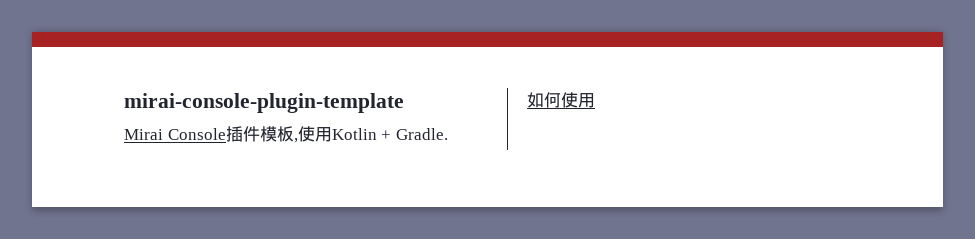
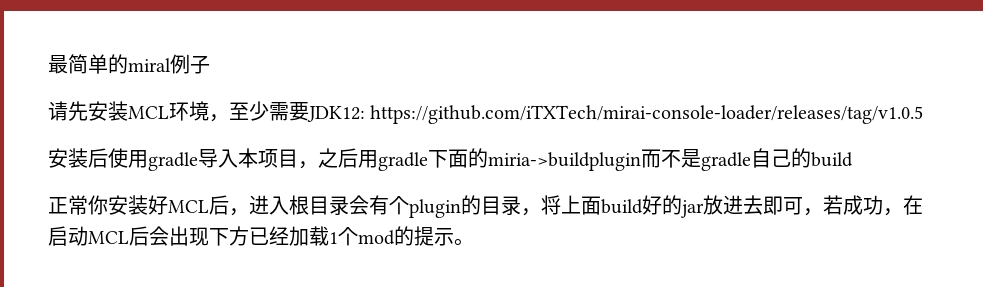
- mirai-console-plugin-template
- Mirai Console插件模板,使用Kotlin + Gradle.
- 如何使用
+ 最简单的miral例子
+ 请先安装MCL环境，至少需要JDK12: https://github.com/iTXTech/mirai-console-loader/releases/tag/v1.0.5
+ 安装后使用gradle导入本项目，之后用gradle下面的miria->buildplugin而不是gradle自己的build
+ 正常你安装好MCL后，进入根目录会有个plugin的目录，将上面build好的jar放进去即可，若成功，在启动MCL后会出现下方已经加载1个mod的提示。

